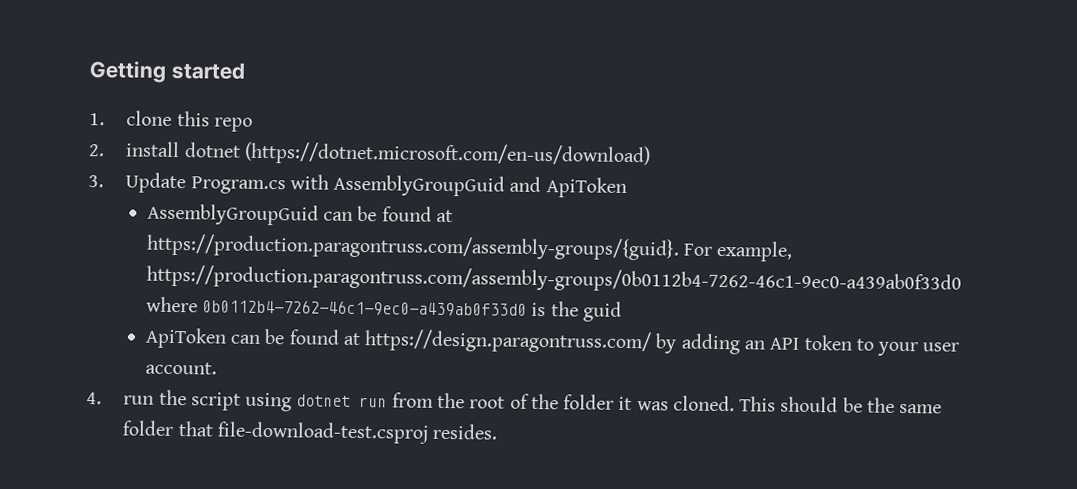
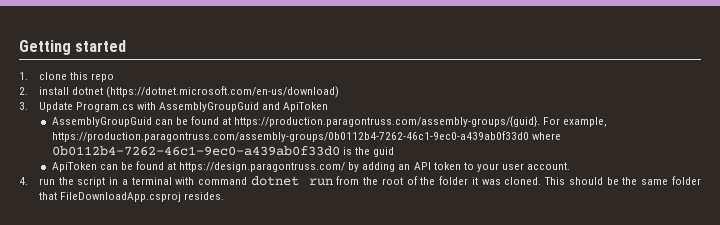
- 4. run the script using dotnet run from the root of the folder it was cloned.
+ 4. run the script in a terminal with command dotnet run from the root of the folder it was cloned.
- This should be the same folder that file-download-test.csproj resides.
+ This should be the same folder that FileDownloadApp.csproj resides.

